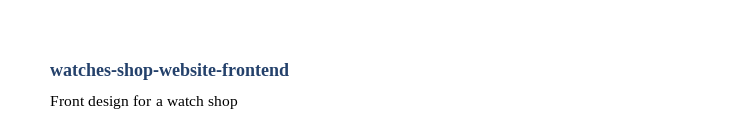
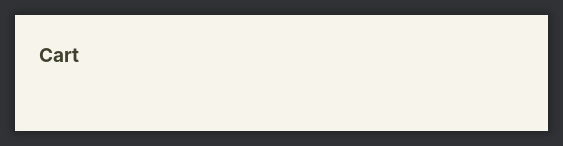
- watches-shop-website-frontend
- Front design for a watch shop
+ Cart

